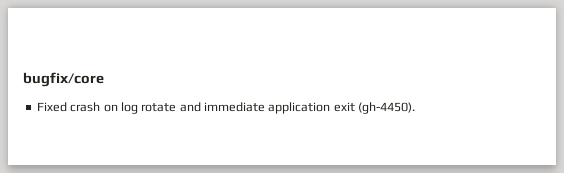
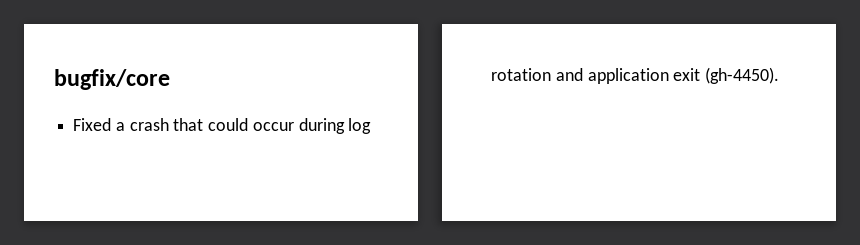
- Fixed crash on log rotate and immediate application exit (gh-4450).
+ Fixed a crash that could occur during log rotation and application exit (gh-4450).

